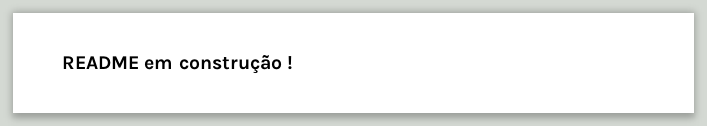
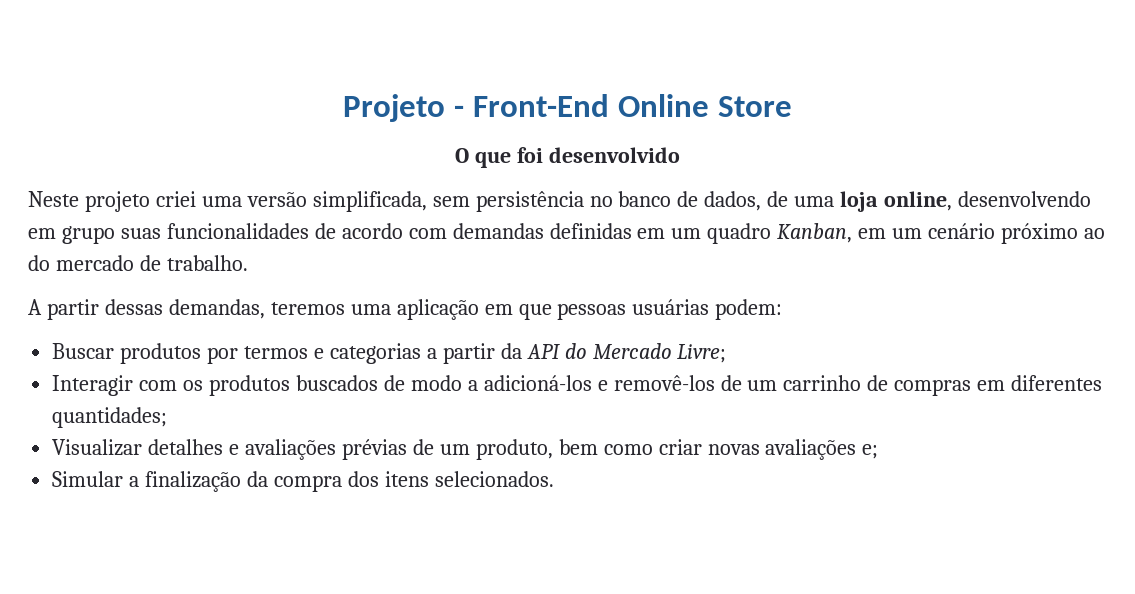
- README em construção !
+ Projeto - Front-End Online Store
+ O que foi desenvolvido
+ Neste projeto criei uma versão simplificada, sem persistência no banco de dados, de uma loja online, desenvolvendo em grupo suas funcionalidades de acordo com demandas definidas em um quadro Kanban, em um cenário próximo ao do mercado de trabalho.
+ A partir dessas demandas, teremos uma aplicação em que pessoas usuárias podem:
+ Buscar produtos por termos e categorias a partir da API do Mercado Livre;
+ Interagir com os produtos buscados de modo a adicioná-los e removê-los de um carrinho de compras em diferentes quantidades;
+ Visualizar detalhes e avaliações prévias de um produto, bem como criar novas avaliações e;
+ Simular a finalização da compra dos itens selecionados.

